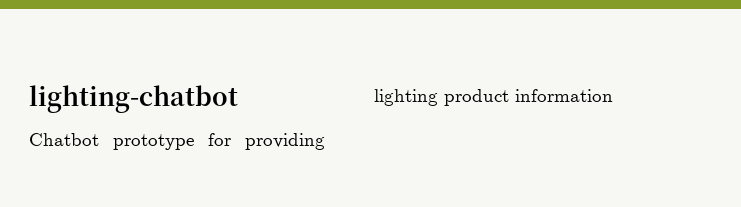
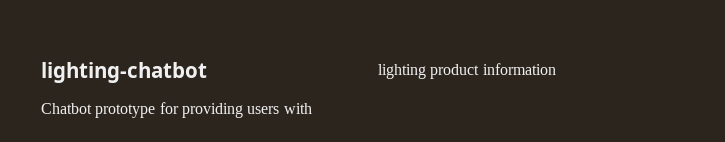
- Chatbot prototype for providing lighting product information
+ Chatbot prototype for providing users with lighting product information

